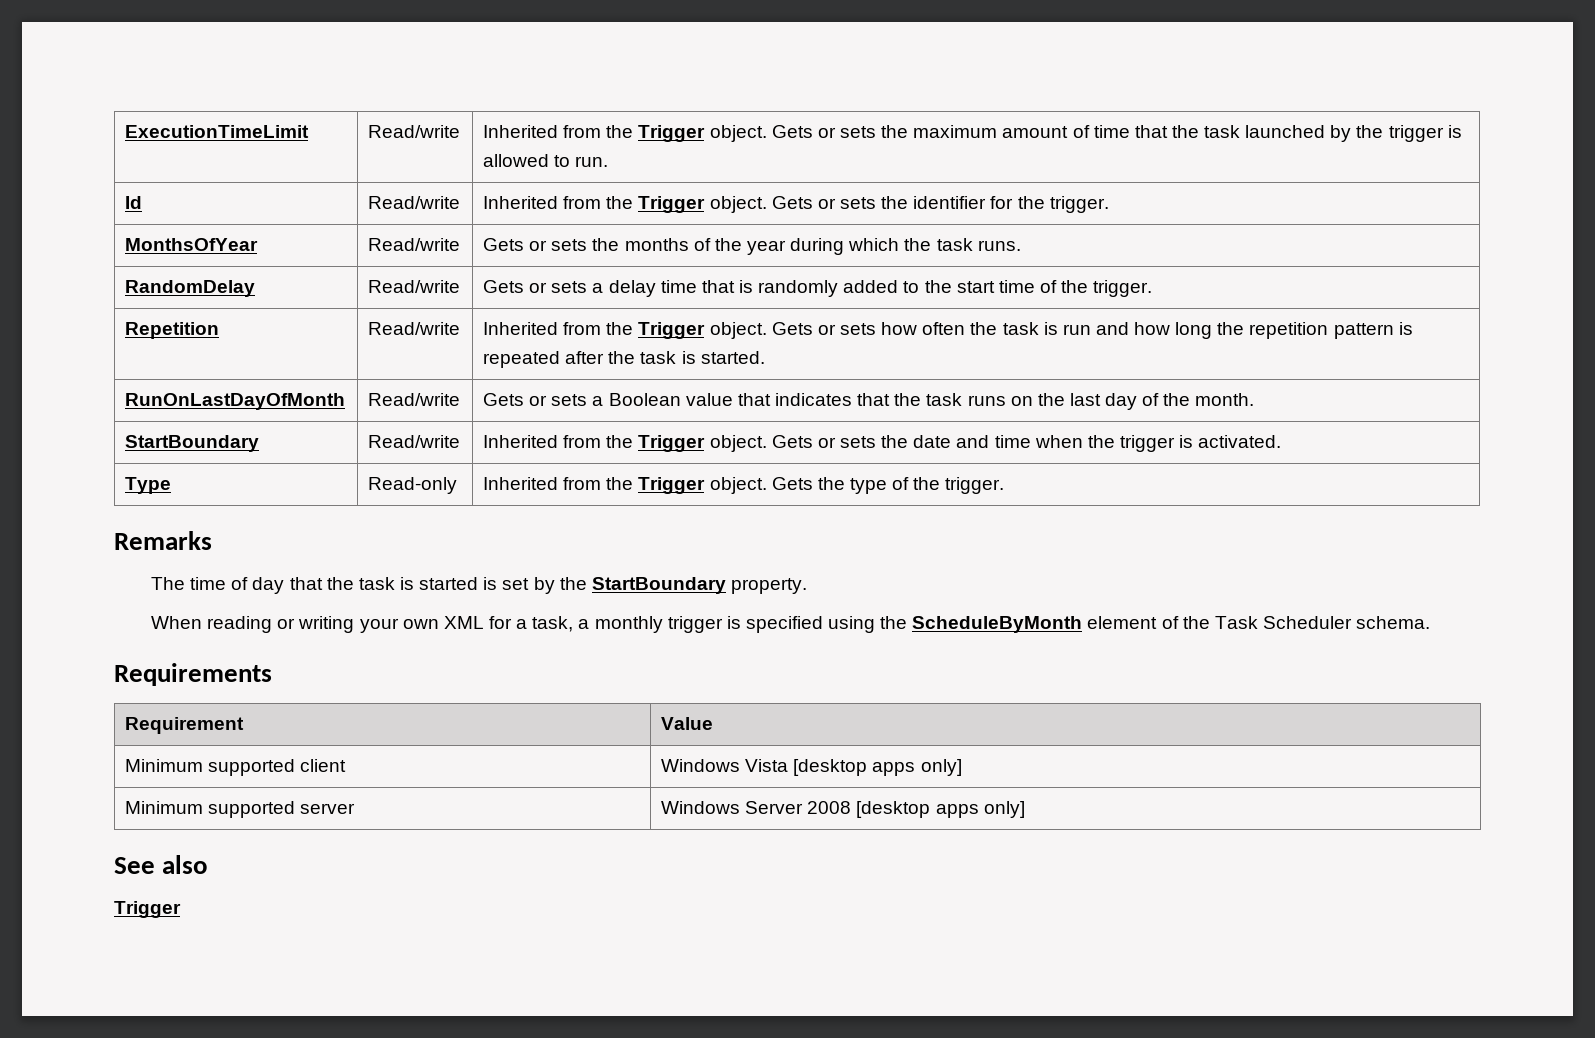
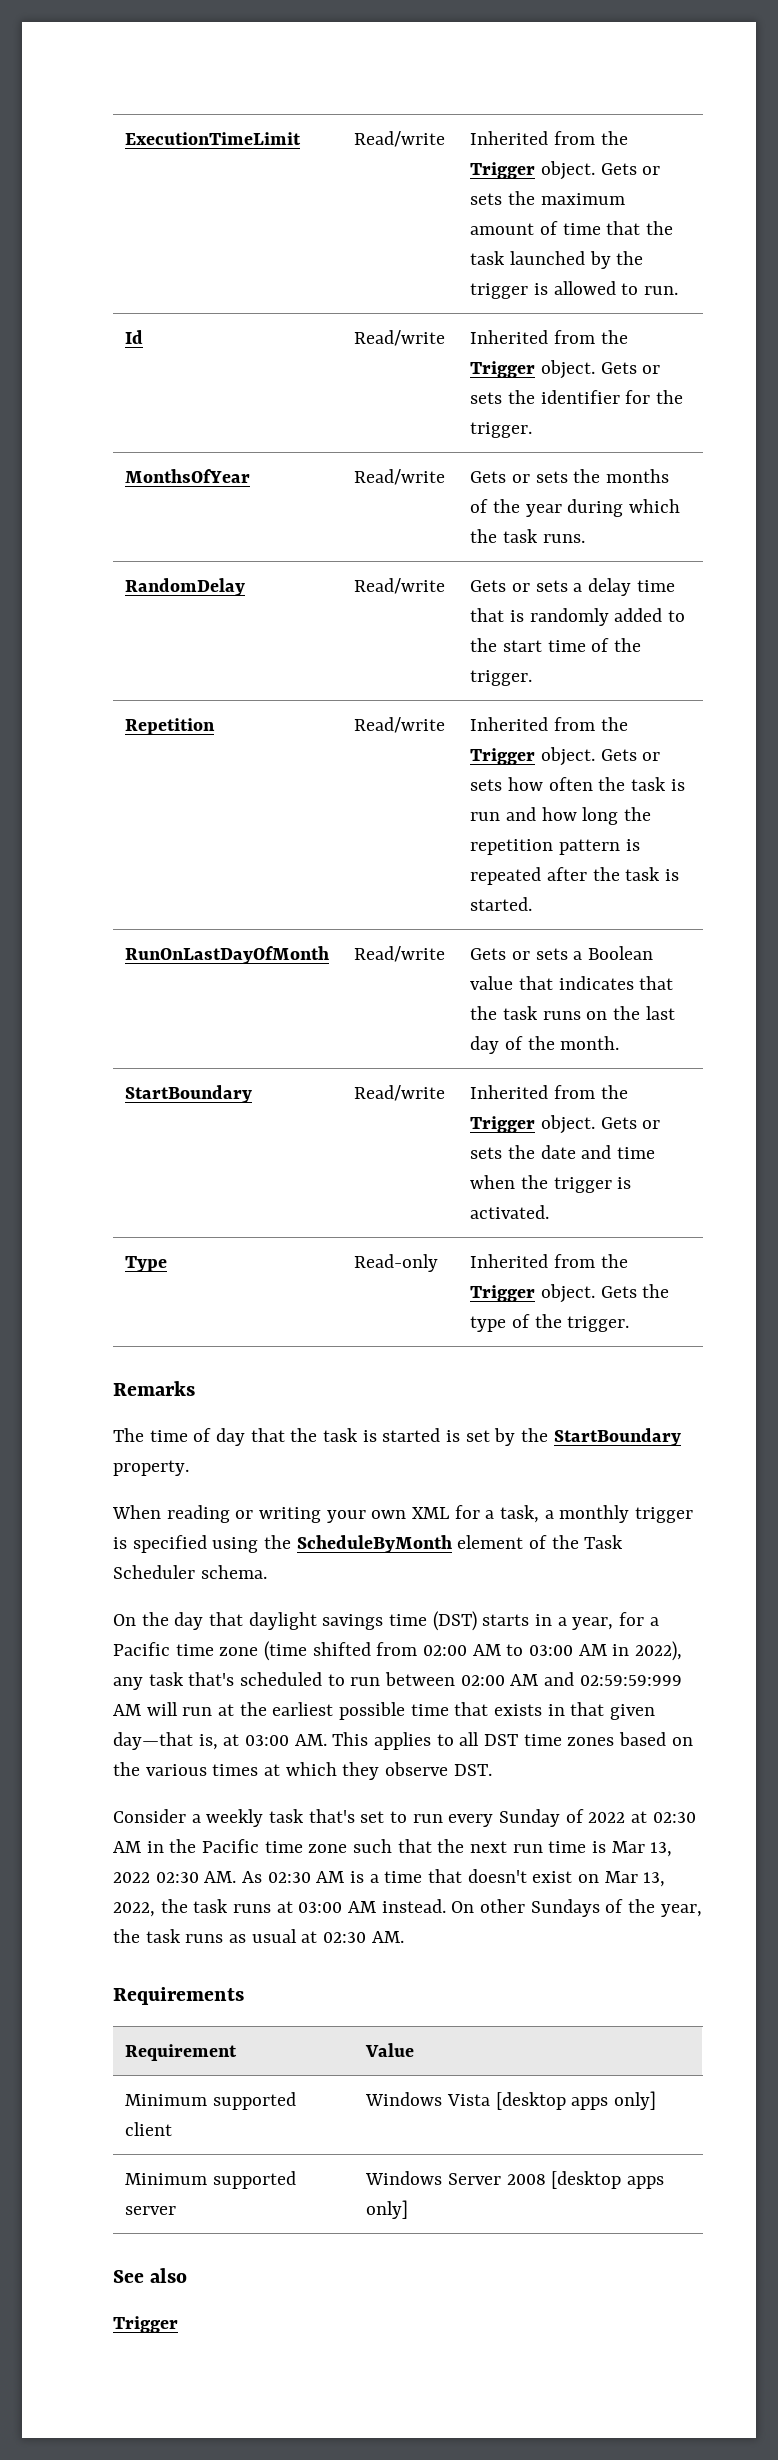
+ On the day that daylight savings time (DST) starts in a year, for a Pacific time zone (time shifted from 02:00 AM to 03:00 AM in 2022), any task that's scheduled to run between 02:00 AM and 02:59:59:999 AM will run at the earliest possible time that exists in that given day—that is, at 03:00 AM. This applies to all DST time zones based on the various times at which they observe DST.
+ Consider a weekly task that's set to run every Sunday of 2022 at 02:30 AM in the Pacific time zone such that the next run time is Mar 13, 2022 02:30 AM. As 02:30 AM is a time that doesn't exist on Mar 13, 2022, the task runs at 03:00 AM instead. On other Sundays of the year, the task runs as usual at 02:30 AM.

